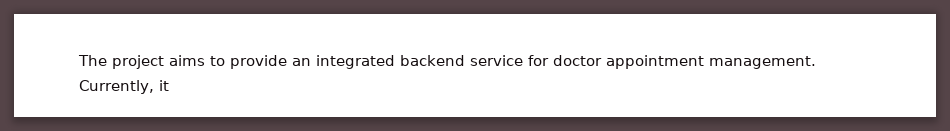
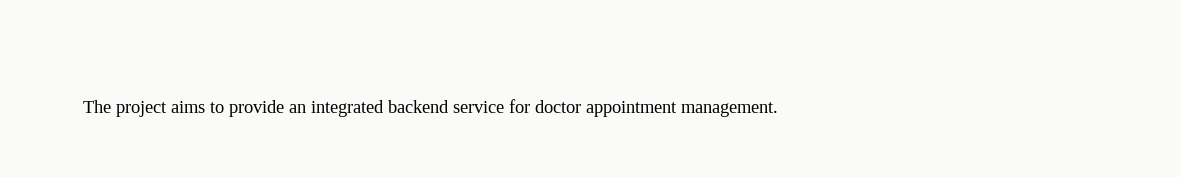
- Currently, it

